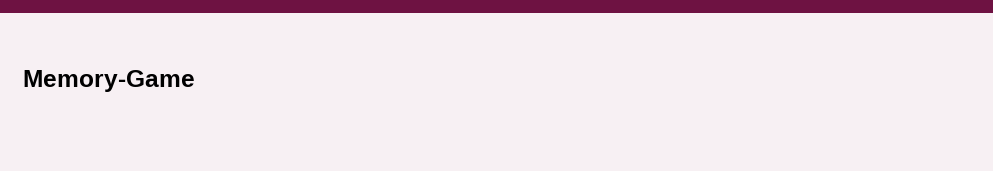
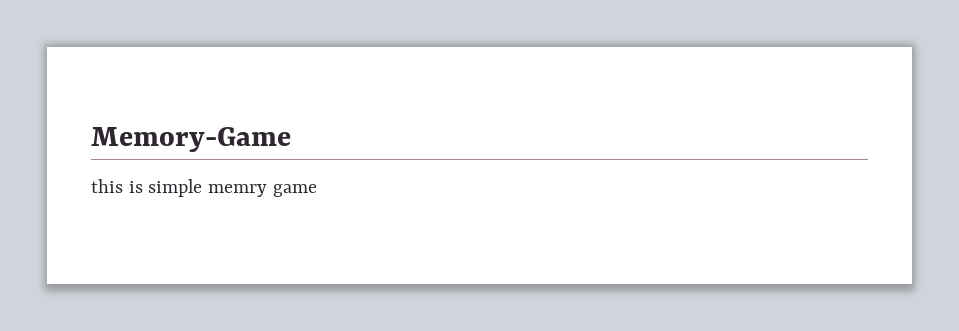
+ this is simple memry game

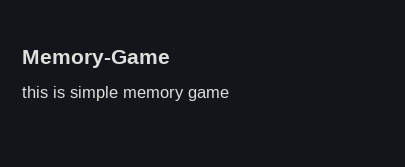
- this is simple memry game
+ this is simple memory game

